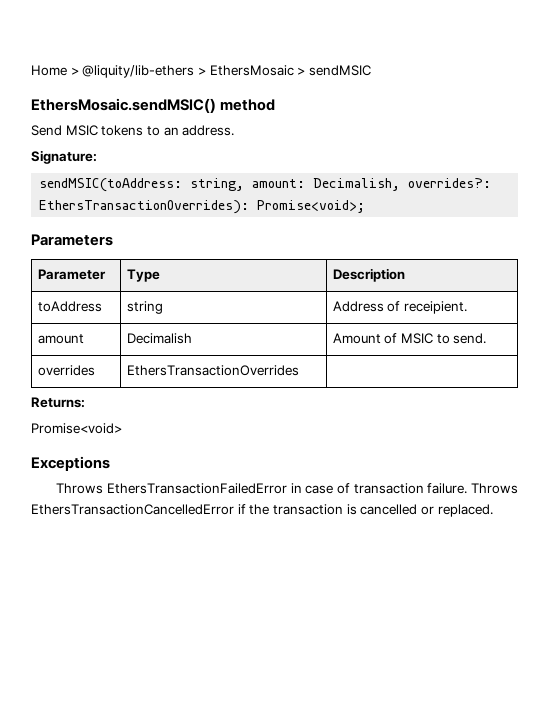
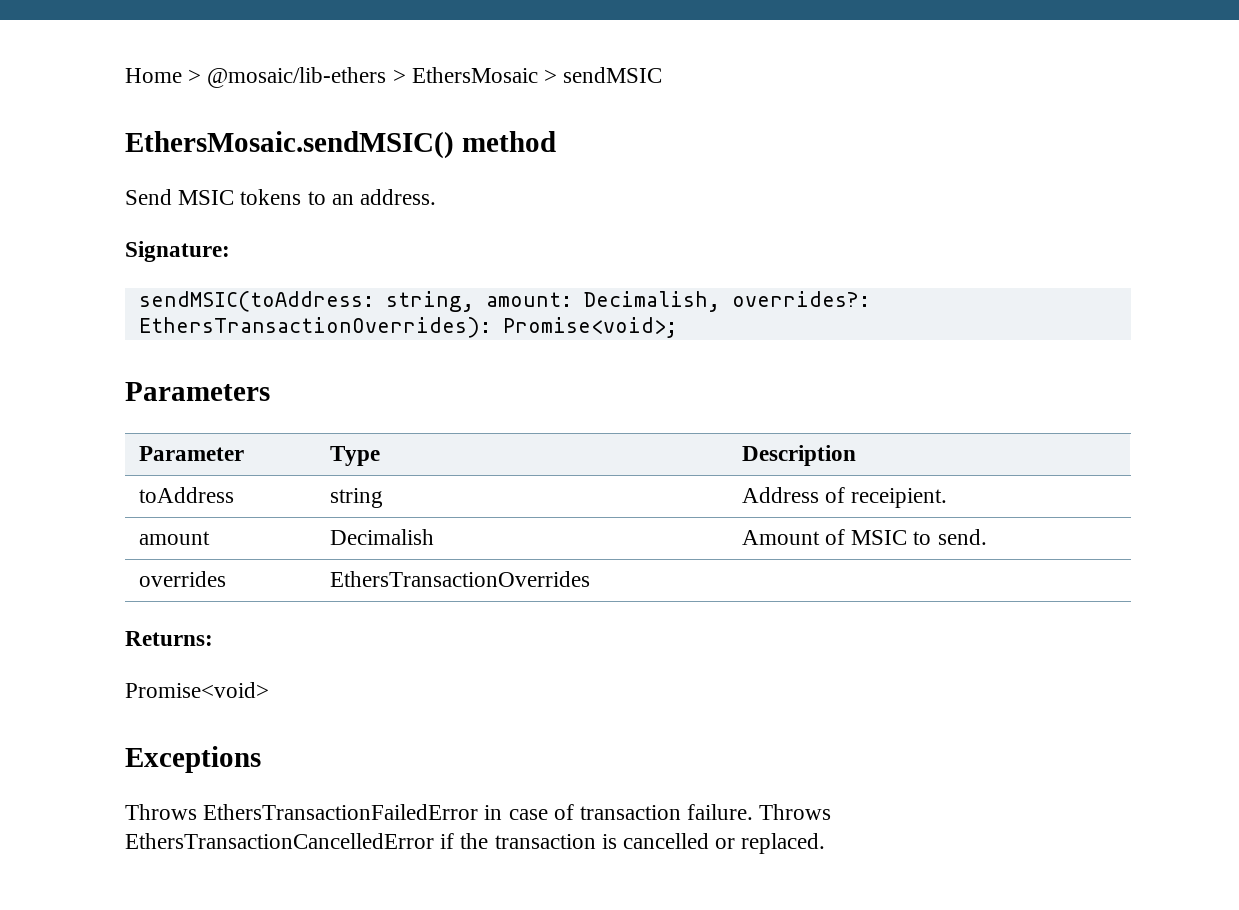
- Home > @liquity/lib-ethers > EthersMosaic > sendMSIC
+ Home > @mosaic/lib-ethers > EthersMosaic > sendMSIC

